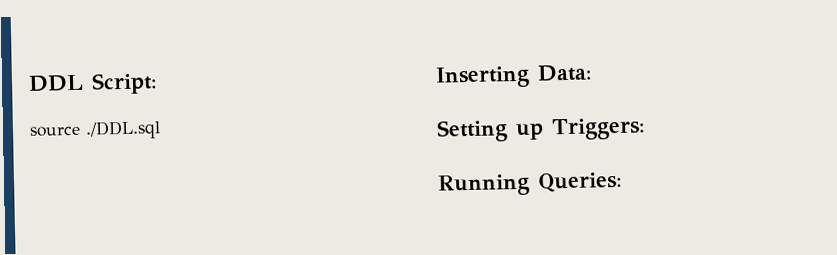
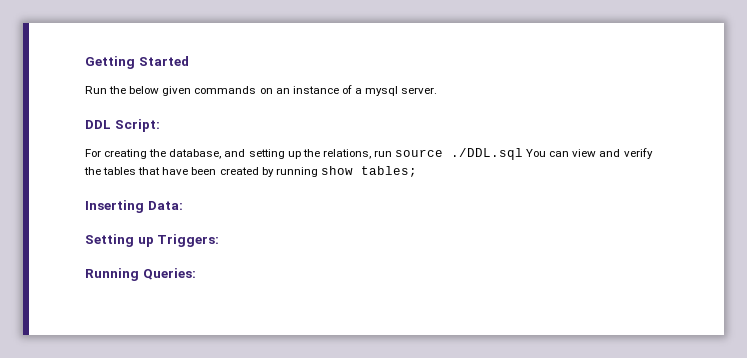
+ Getting Started
+ Run the below given commands on an instance of a mysql server.
  DDL Script:
- source ./DDL.sql
+ For creating the database, and setting up the relations, run source ./DDL.sql You can view and verify the tables that have been created by running show tables;

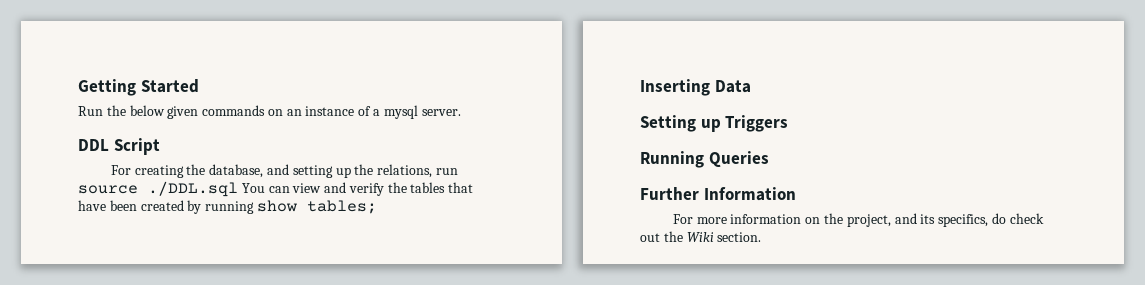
- DDL Script:
+ DDL Script
- Inserting Data:
+ Inserting Data
- Setting up Triggers:
+ Setting up Triggers
- Running Queries:
+ Running Queries
+ Further Information
+ For more information on the project, and its specifics, do check out the Wiki section.

